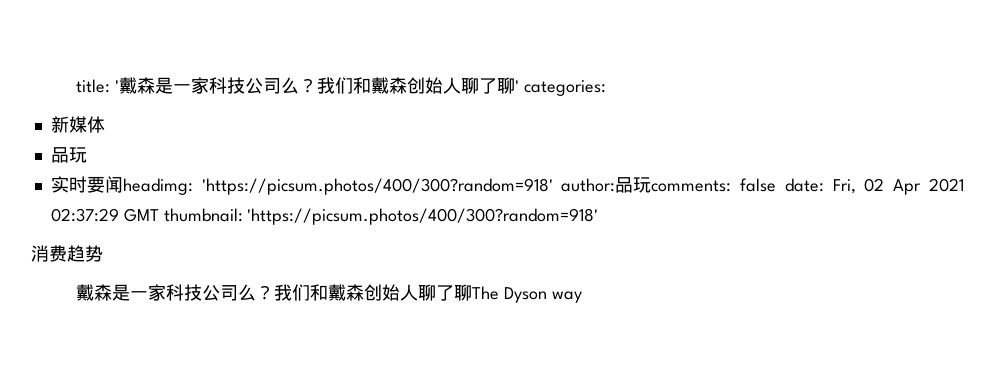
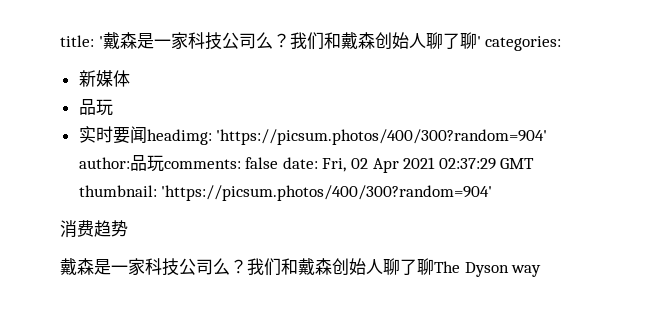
- 实时要闻headimg: 'https://picsum.photos/400/300?random=918' author:品玩comments: false date: Fri, 02 Apr 2021 02:37:29 GMT thumbnail: 'https://picsum.photos/400/300?random=918'
+ 实时要闻headimg: 'https://picsum.photos/400/300?random=904' author:品玩comments: false date: Fri, 02 Apr 2021 02:37:29 GMT thumbnail: 'https://picsum.photos/400/300?random=904'

